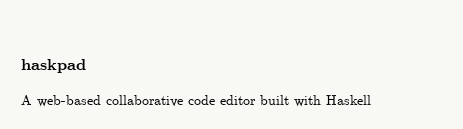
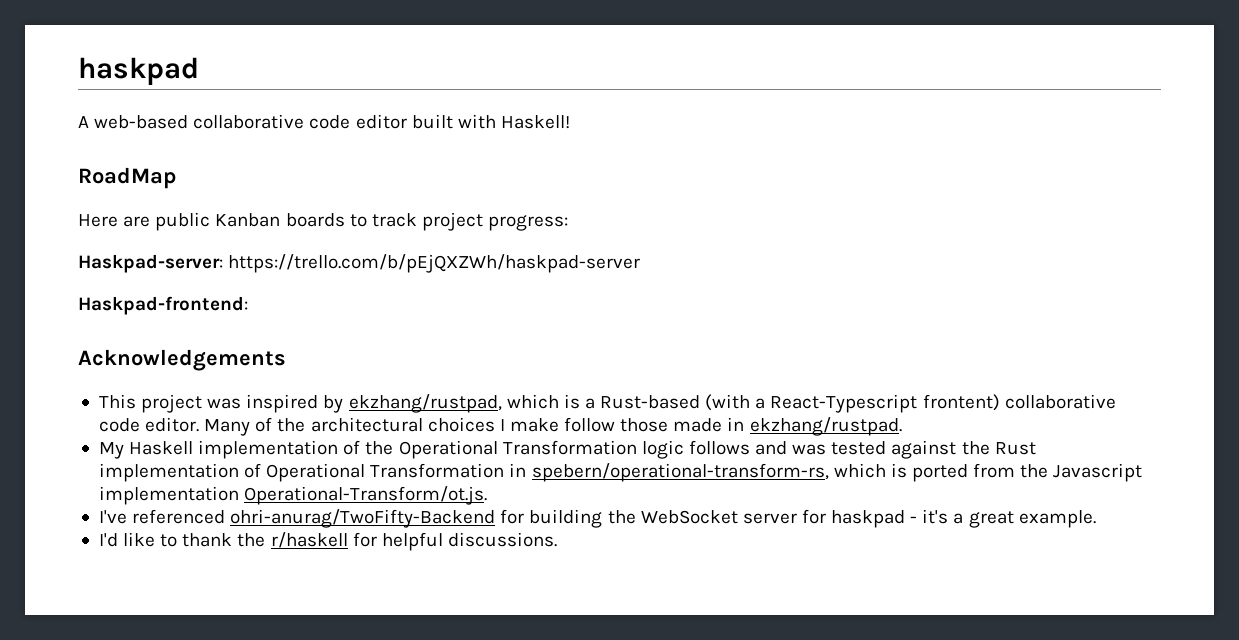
- A web-based collaborative code editor built with Haskell
+ A web-based collaborative code editor built with Haskell!
+ RoadMap
+ Here are public Kanban boards to track project progress:
+ Haskpad-server: https://trello.com/b/pEjQXZWh/haskpad-server
+ Haskpad-frontend:
+ Acknowledgements
+ This project was inspired by ekzhang/rustpad, which is a Rust-based (with a React-Typescript frontent) collaborative code editor. Many of the architectural choices I make follow those made in ekzhang/rustpad.
+ My Haskell implementation of the Operational Transformation logic follows and was tested against the Rust implementation of Operational Transformation in spebern/operational-transform-rs, which is ported from the Javascript implementation Operational-Transform/ot.js.
+ I've referenced ohri-anurag/TwoFifty-Backend for building the WebSocket server for haskpad - it's a great example.
+ I'd like to thank the r/haskell for helpful discussions.

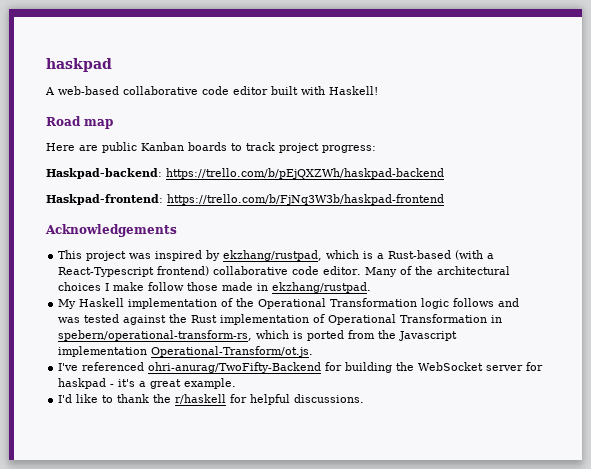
- RoadMap
+ Road map
- Haskpad-server: https://trello.com/b/pEjQXZWh/haskpad-server
+ Haskpad-backend: https://trello.com/b/pEjQXZWh/haskpad-backend
- Haskpad-frontend:
+ Haskpad-frontend: https://trello.com/b/FjNq3W3b/haskpad-frontend
- This project was inspired by ekzhang/rustpad, which is a Rust-based (with a React-Typescript frontent) collaborative code editor.
+ This project was inspired by ekzhang/rustpad, which is a Rust-based (with a React-Typescript frontend) collaborative code editor.

